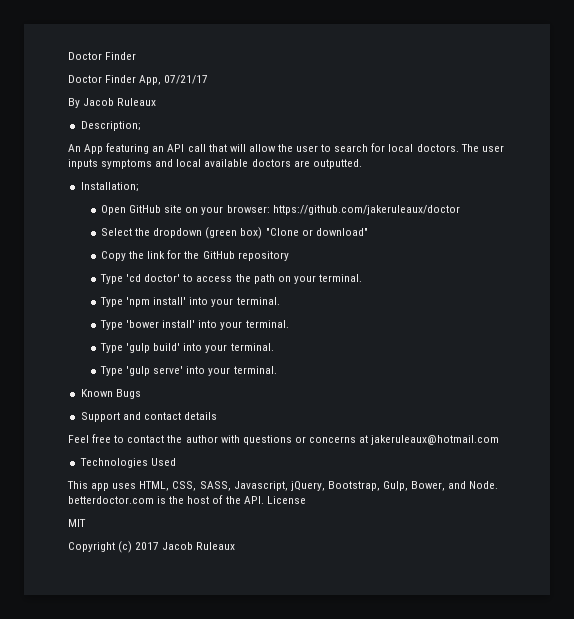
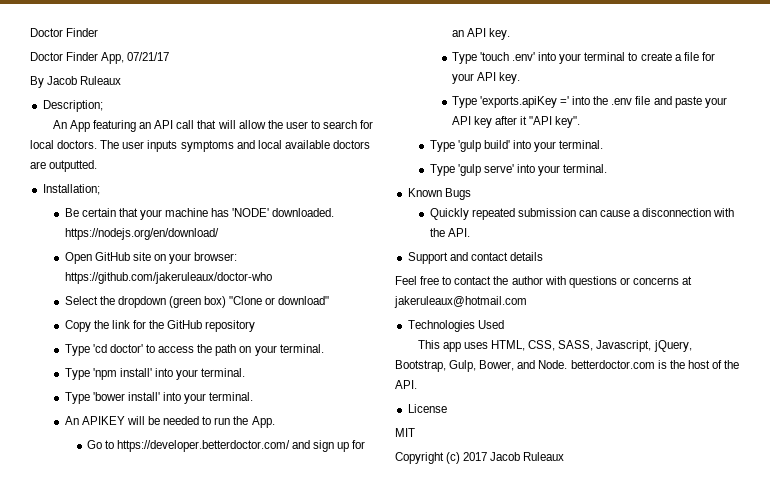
+ Be certain that your machine has 'NODE' downloaded. https://nodejs.org/en/download/
- Open GitHub site on your browser: https://github.com/jakeruleaux/doctor
+ Open GitHub site on your browser: https://github.com/jakeruleaux/doctor-who
+ An APIKEY will be needed to run the App.
+ Go to https://developer.betterdoctor.com/ and sign up for an API key.
+ Type 'touch .env' into your terminal to create a file for your API key.
+ Type 'exports.apiKey =' into the .env file and paste your API key after it "API key".
+ Quickly repeated submission can cause a disconnection with the API.
- This app uses HTML, CSS, SASS, Javascript, jQuery, Bootstrap, Gulp, Bower, and Node. betterdoctor.com is the host of the API. License
+ This app uses HTML, CSS, SASS, Javascript, jQuery, Bootstrap, Gulp, Bower, and Node. betterdoctor.com is the host of the API.
+ License

